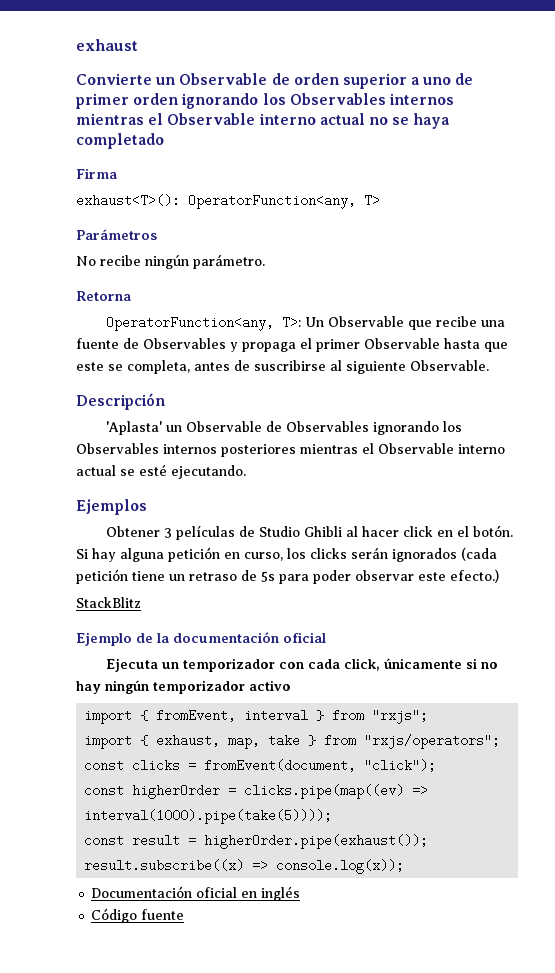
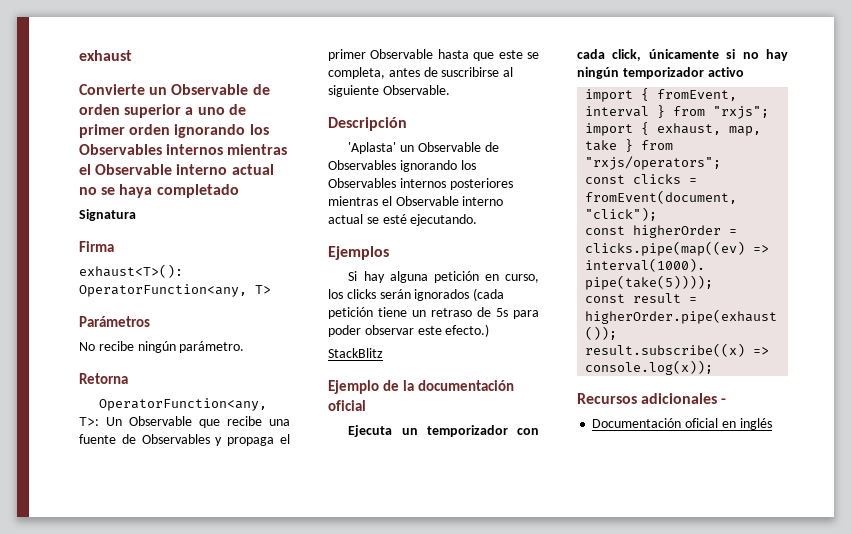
+ Signatura
- Obtener 3 películas de Studio Ghibli al hacer click en el botón.
+ Recursos adicionales -
- Código fuente

